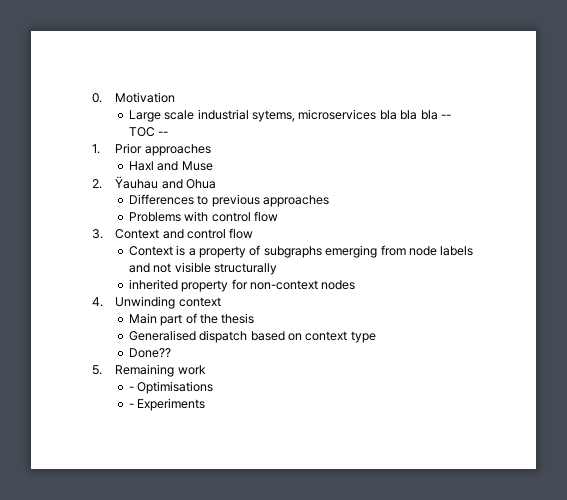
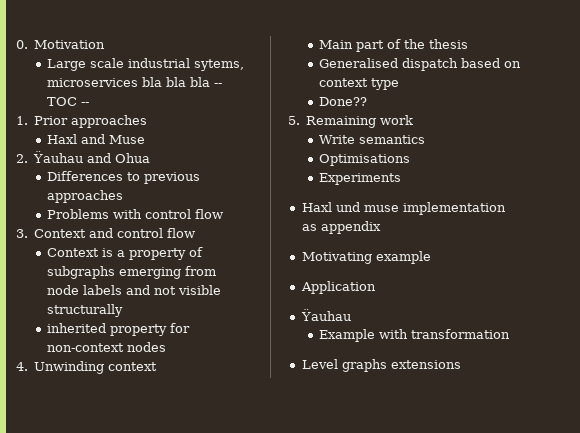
- - Optimisations
+ Write semantics
+ Optimisations
- - Experiments
+ Experiments
+ Haxl und muse implementation as appendix
+ Motivating example
+ Application
+ Ÿauhau
+ Example with transformation
+ Level graphs extensions

